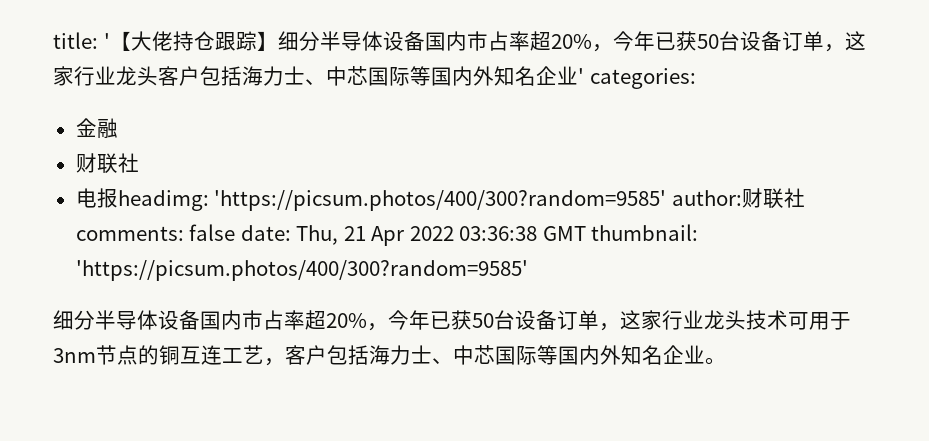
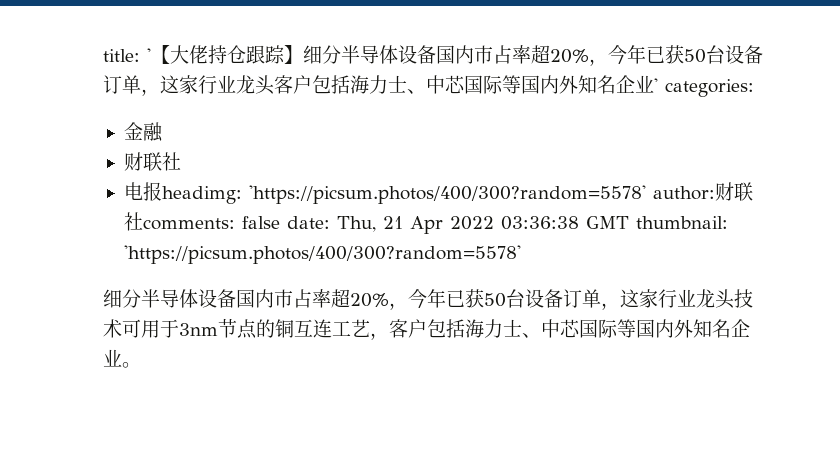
- 电报headimg: 'https://picsum.photos/400/300?random=9585' author:财联社comments: false date: Thu, 21 Apr 2022 03:36:38 GMT thumbnail: 'https://picsum.photos/400/300?random=9585'
+ 电报headimg: 'https://picsum.photos/400/300?random=5578' author:财联社comments: false date: Thu, 21 Apr 2022 03:36:38 GMT thumbnail: 'https://picsum.photos/400/300?random=5578'

